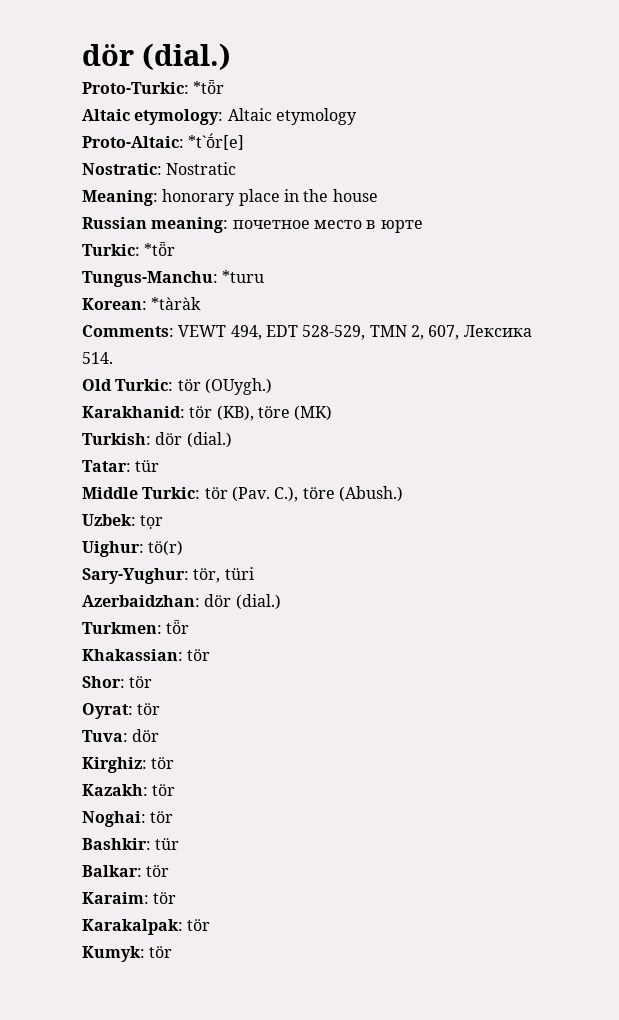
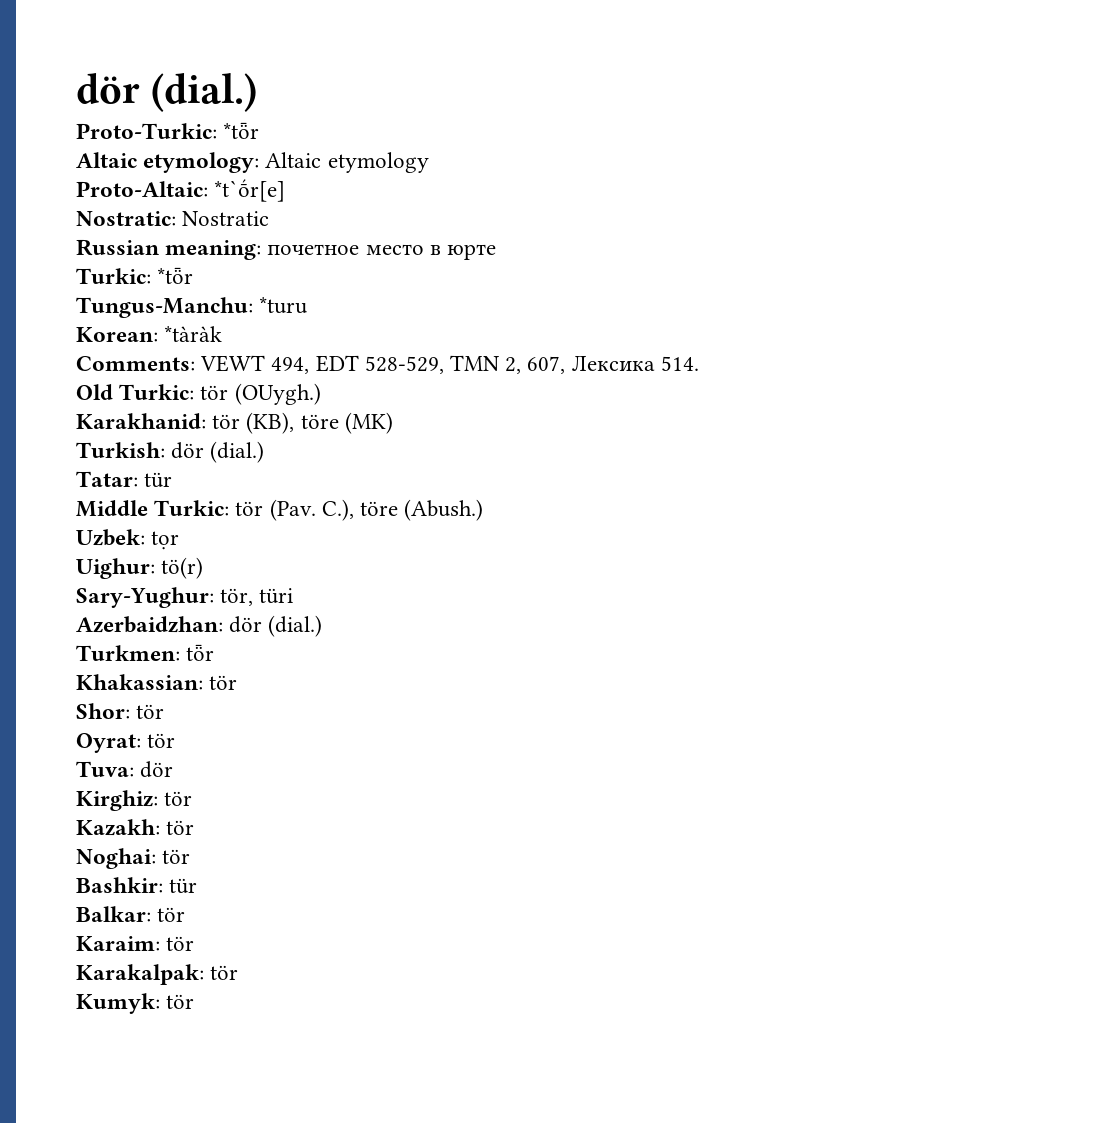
- Meaning: honorary place in the house

